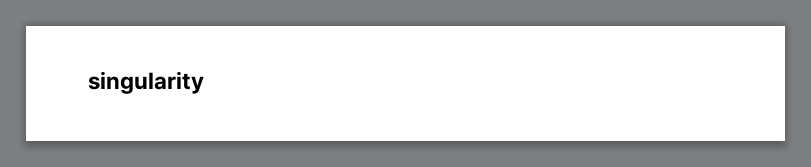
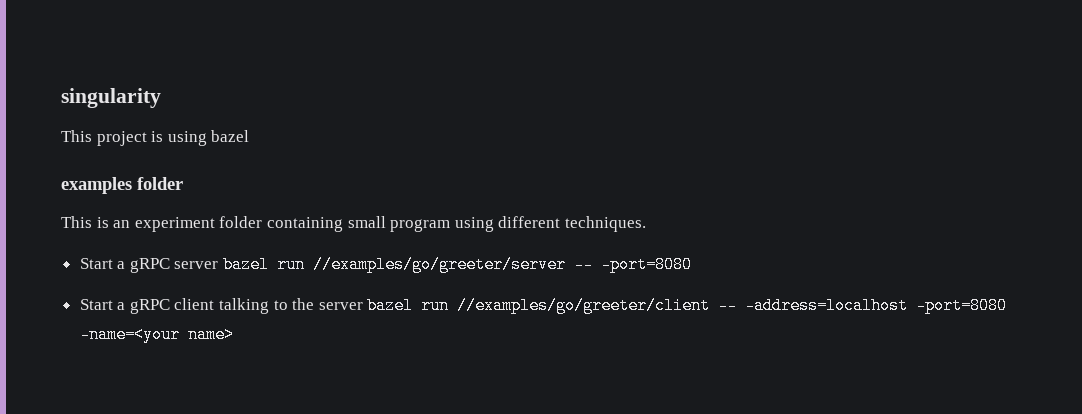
+ This project is using bazel
+ examples folder
+ This is an experiment folder containing small program using different techniques.
+ Start a gRPC server bazel run //examples/go/greeter/server -- -port=8080
+ Start a gRPC client talking to the server bazel run //examples/go/greeter/client -- -address=localhost -port=8080 -name=<your name>

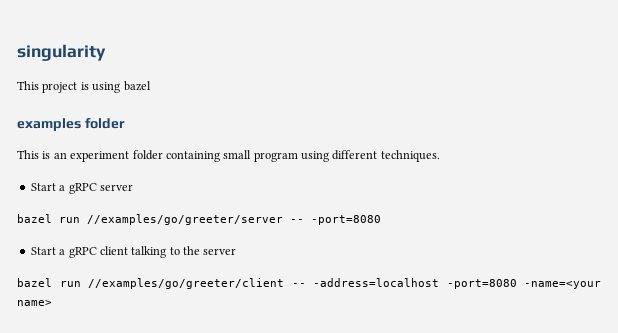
- Start a gRPC server bazel run //examples/go/greeter/server -- -port=8080
+ Start a gRPC server
+ bazel run //examples/go/greeter/server -- -port=8080
- Start a gRPC client talking to the server bazel run //examples/go/greeter/client -- -address=localhost -port=8080 -name=<your name>
+ Start a gRPC client talking to the server
+ bazel run //examples/go/greeter/client -- -address=localhost -port=8080 -name=<your name>

